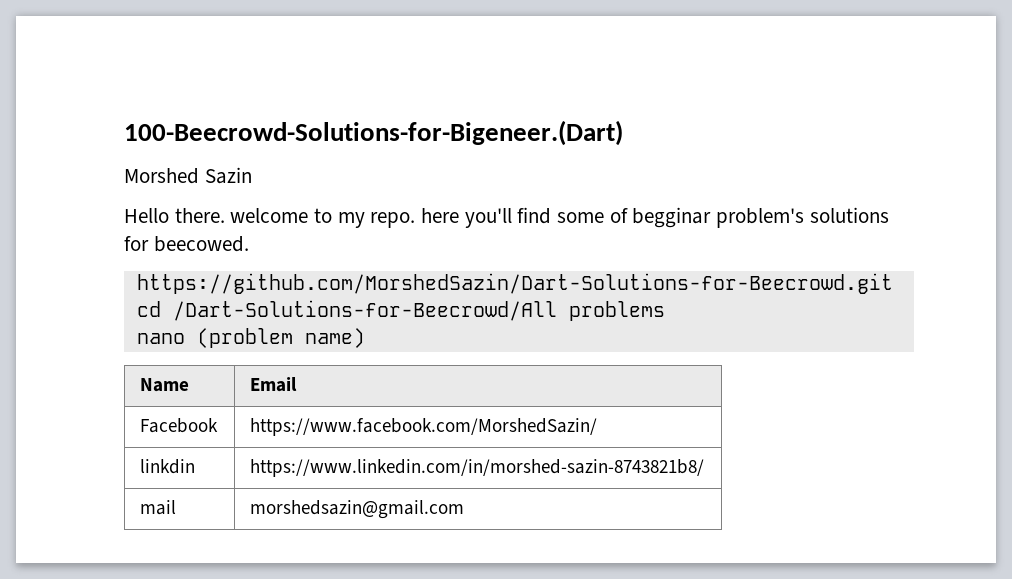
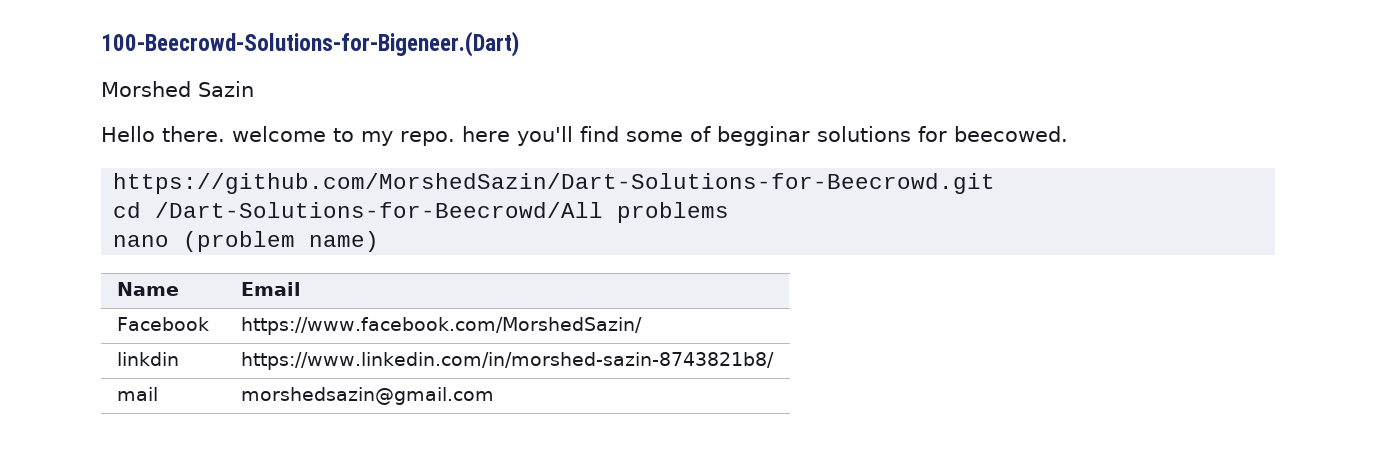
- Hello there. welcome to my repo. here you'll find some of begginar problem's solutions for beecowed.
+ Hello there. welcome to my repo. here you'll find some of begginar solutions for beecowed.

